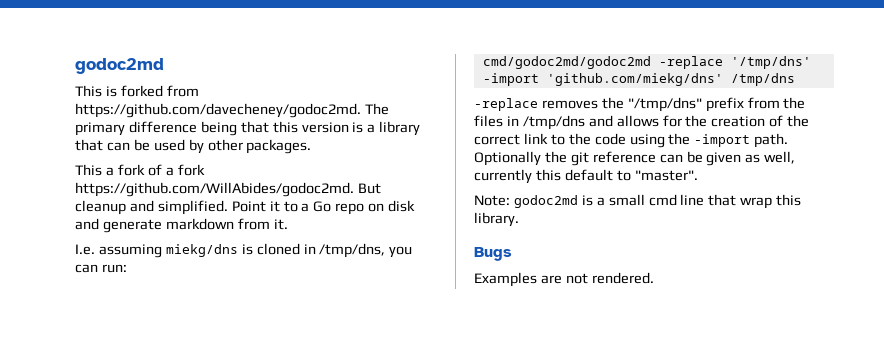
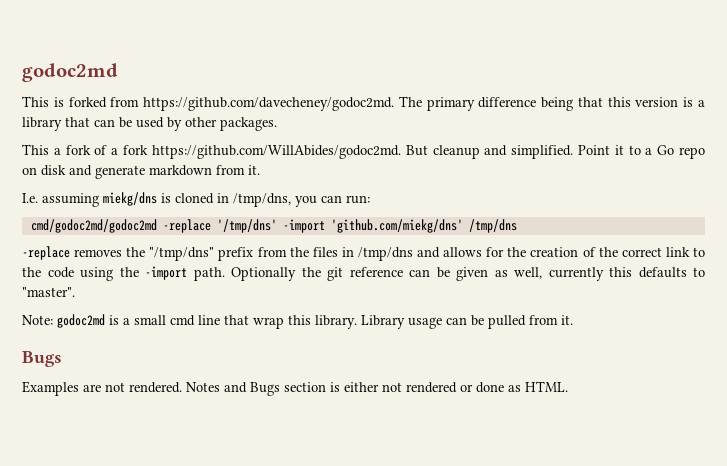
- Optionally the git reference can be given as well, currently this default to "master".
+ Optionally the git reference can be given as well, currently this defaults to "master".
+ Library usage can be pulled from it.
+ Notes and Bugs section is either not rendered or done as HTML.

